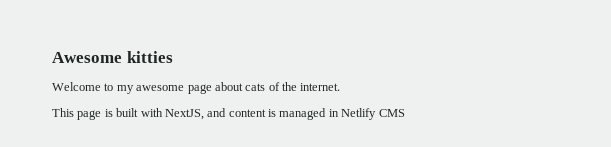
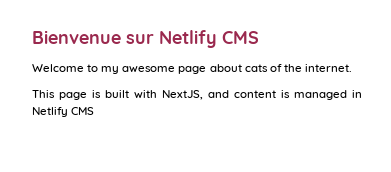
- Awesome kitties
+ Bienvenue sur Netlify CMS

